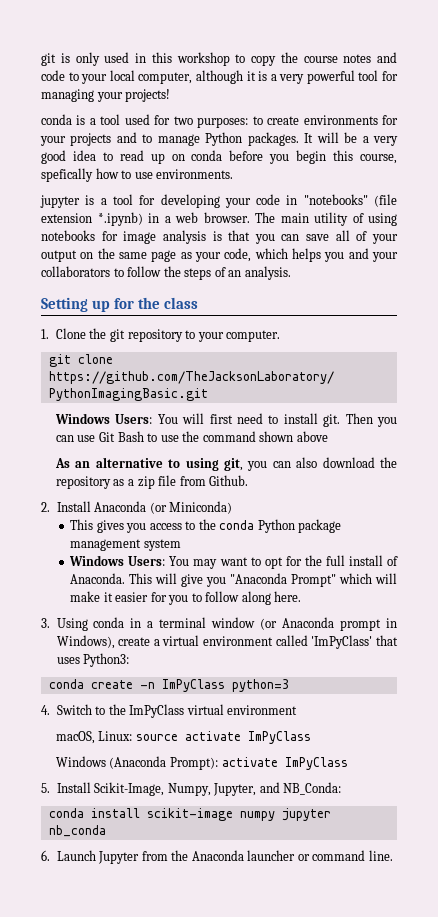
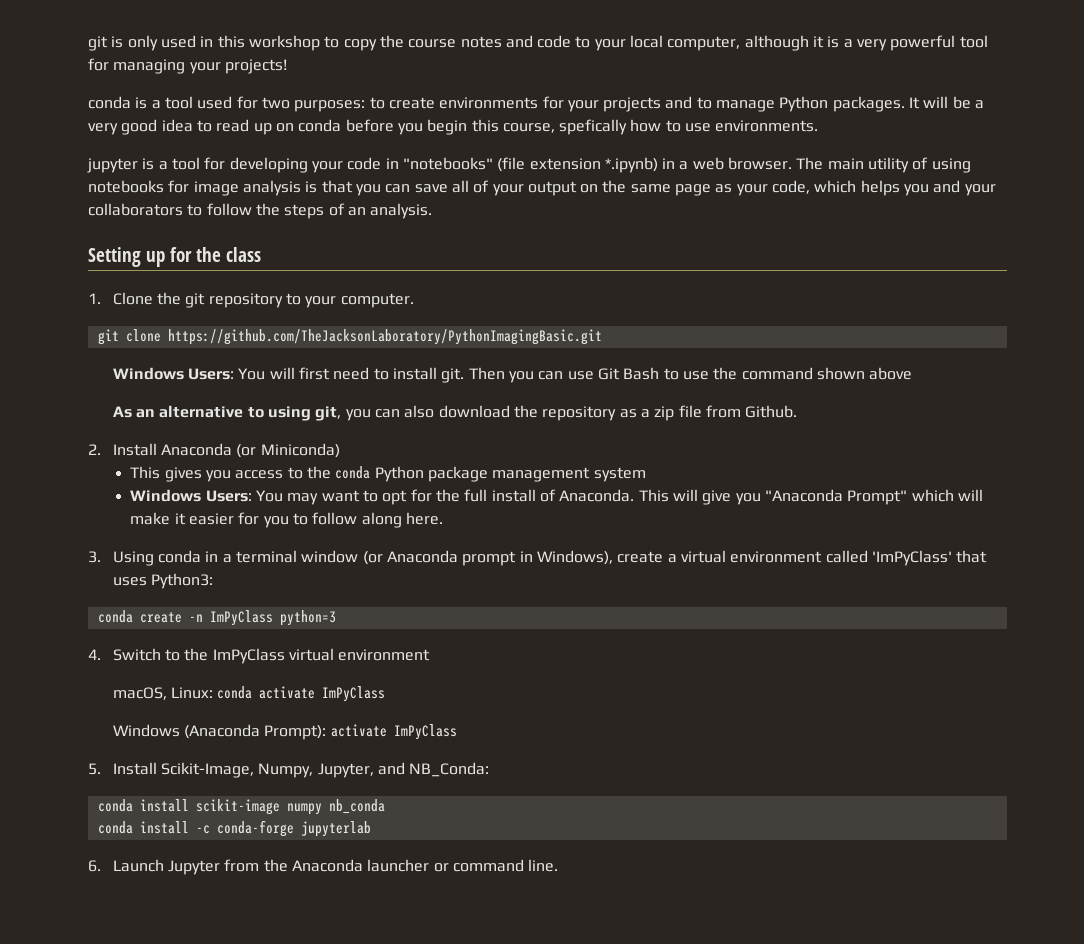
- macOS, Linux: source activate ImPyClass
+ macOS, Linux: conda activate ImPyClass
- conda install scikit-image numpy jupyter nb_conda
+ conda install scikit-image numpy nb_conda
+ conda install -c conda-forge jupyterlab

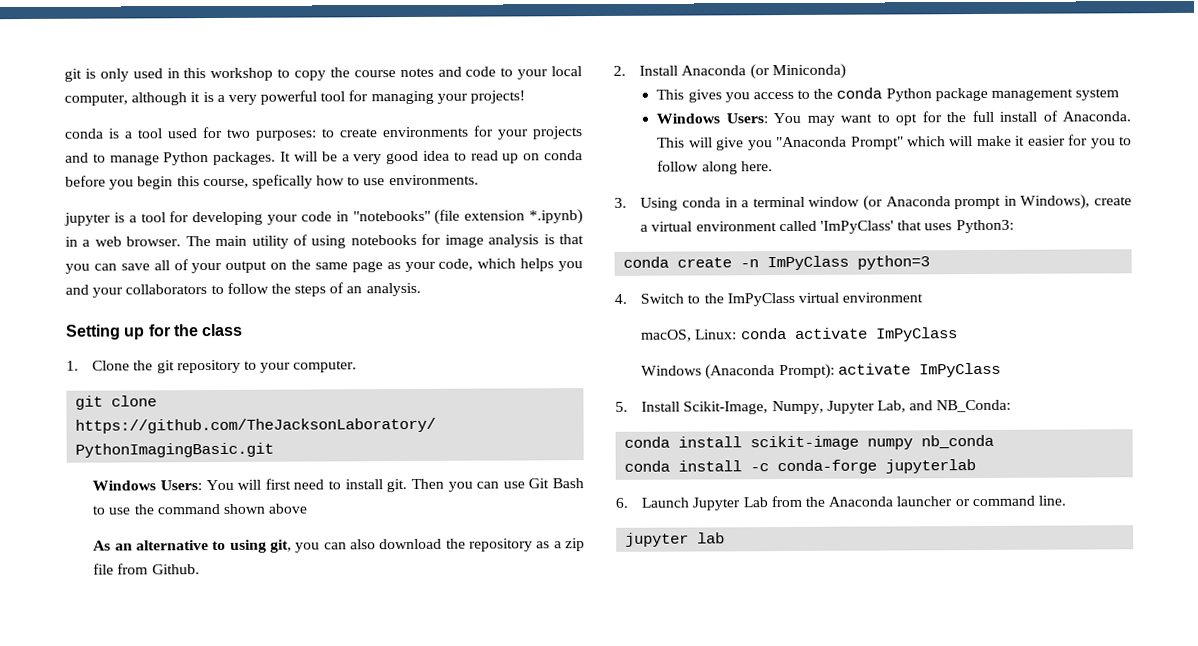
- 5. Install Scikit-Image, Numpy, Jupyter, and NB_Conda:
+ 5. Install Scikit-Image, Numpy, Jupyter Lab, and NB_Conda:
- 6. Launch Jupyter from the Anaconda launcher or command line.
+ 6. Launch Jupyter Lab from the Anaconda launcher or command line.
+ jupyter lab

